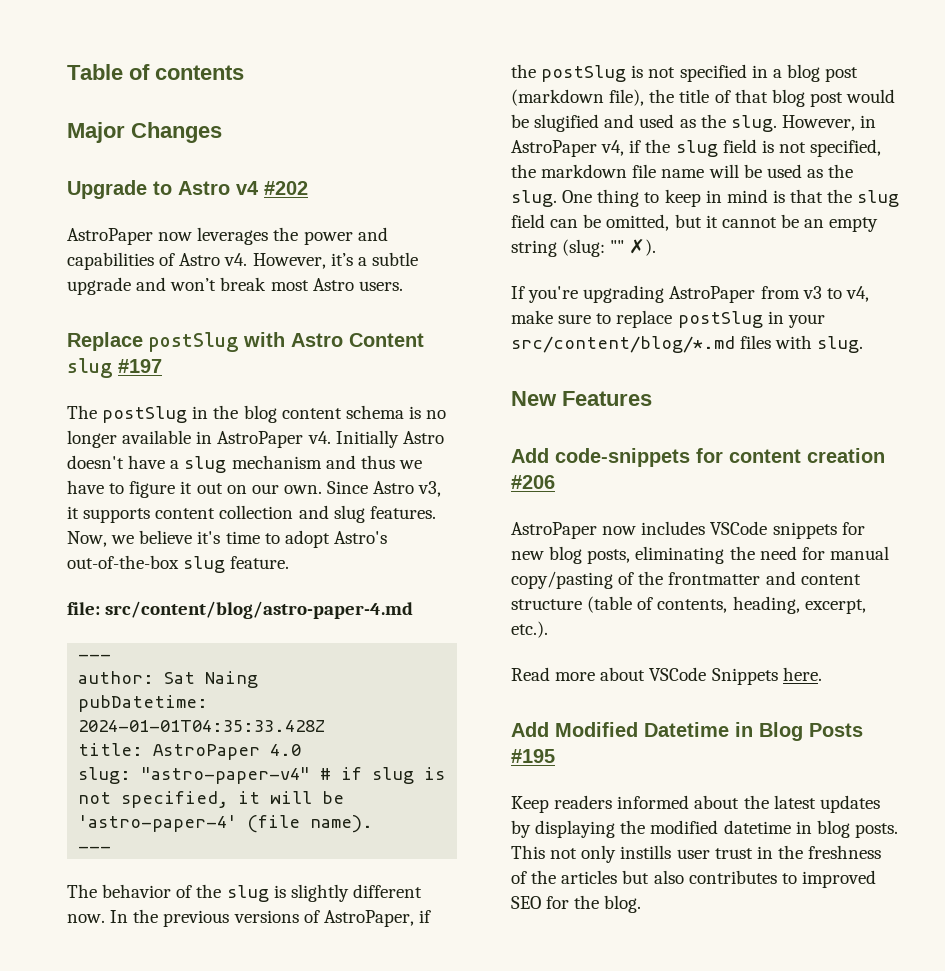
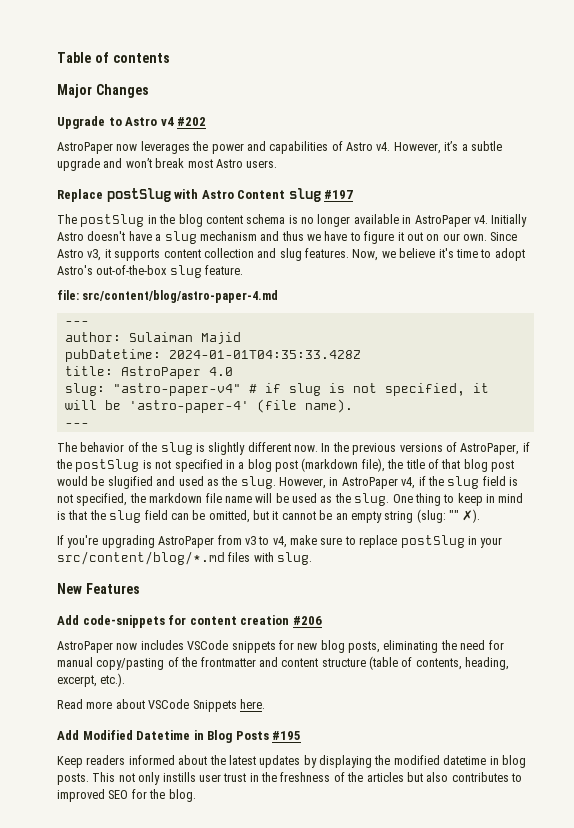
- author: Sat Naing
+ author: Sulaiman Majid

